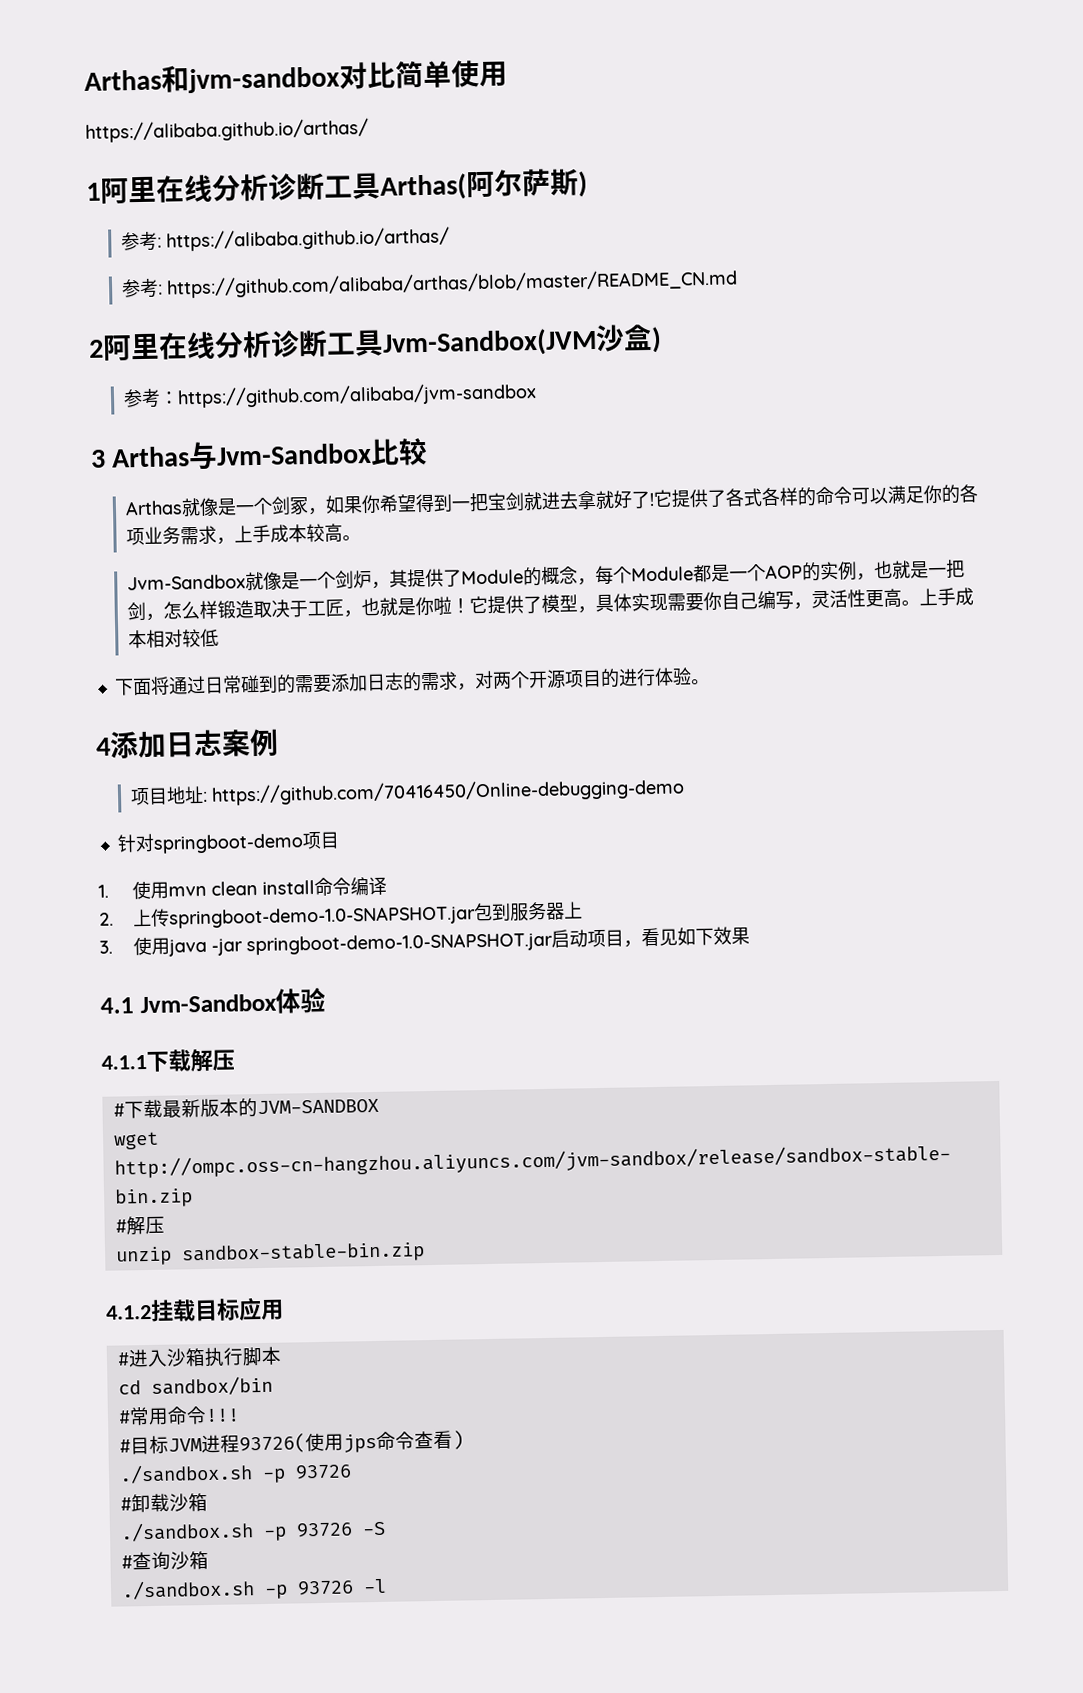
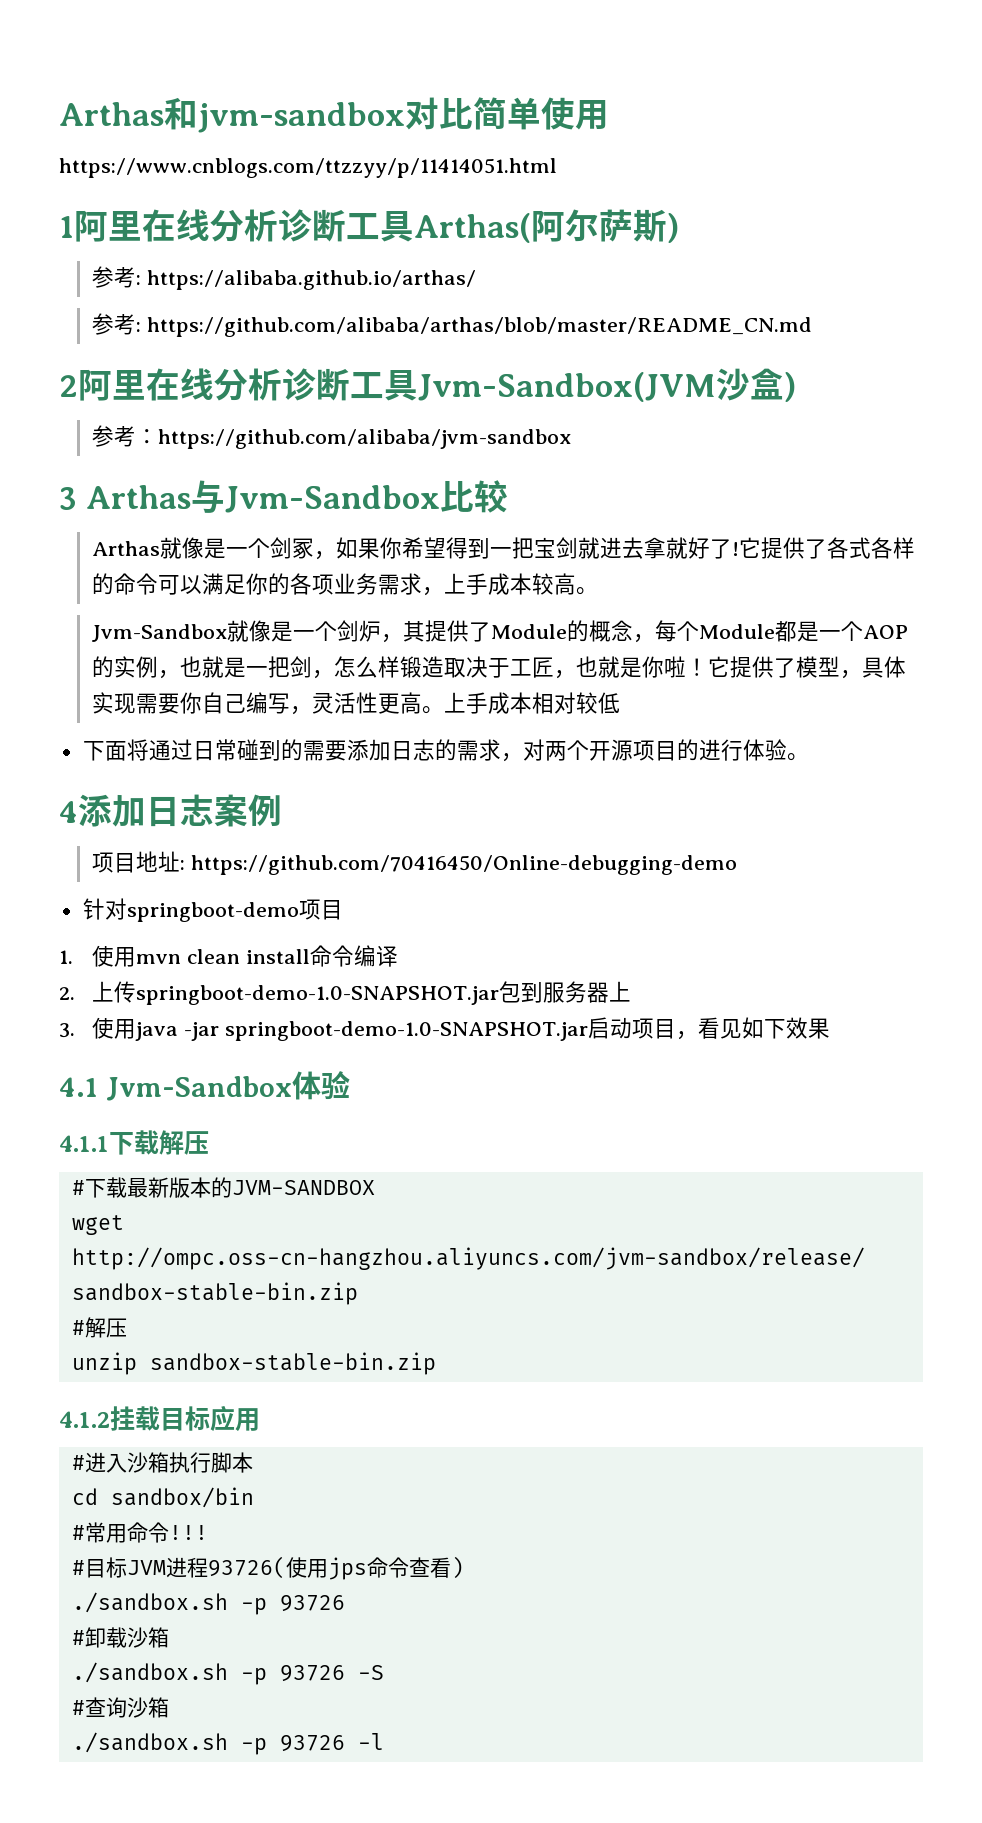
  Arthas和jvm-sandbox对比简单使用
- https://alibaba.github.io/arthas/
+ https://www.cnblogs.com/ttzzyy/p/11414051.html

